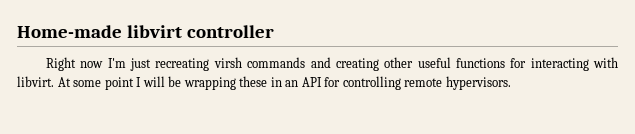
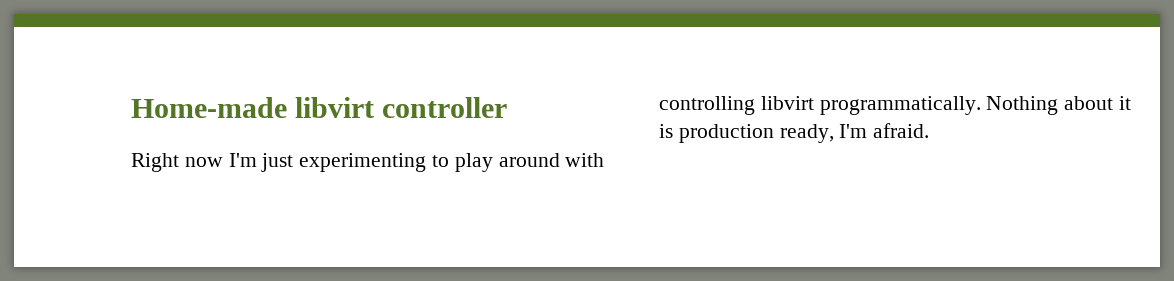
- Right now I'm just recreating virsh commands and creating other useful functions for interacting with libvirt. At some point I will be wrapping these in an API for controlling remote hypervisors.
+ Right now I'm just experimenting to play around with controlling libvirt programmatically. Nothing about it is production ready, I'm afraid.

